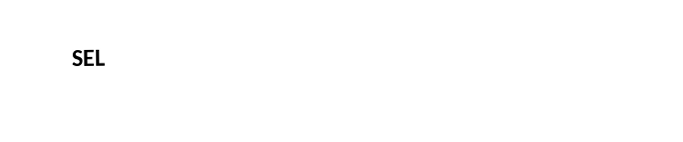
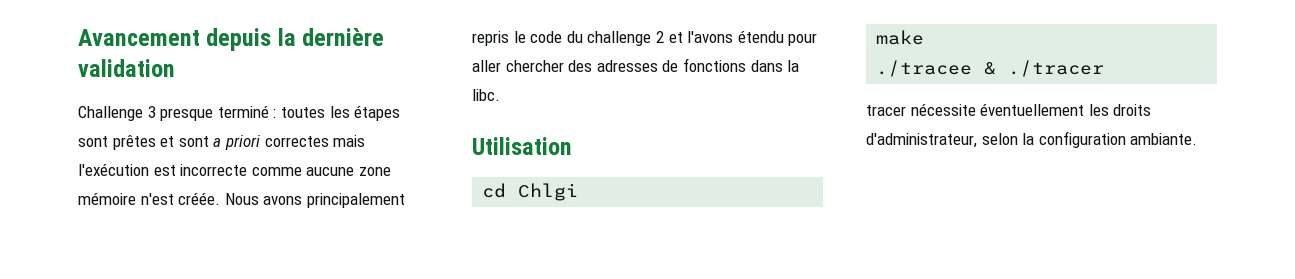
- SEL
+ Avancement depuis la dernière validation
+ Challenge 3 presque terminé : toutes les étapes sont prêtes et sont a priori correctes mais l'exécution est incorrecte comme aucune zone mémoire n'est créée. Nous avons principalement repris le code du challenge 2 et l'avons étendu pour aller chercher des adresses de fonctions dans la libc.
+ Utilisation
+ cd Chlgi
+ make
+ ./tracee & ./tracer
+ tracer nécessite éventuellement les droits d'administrateur, selon la configuration ambiante.

